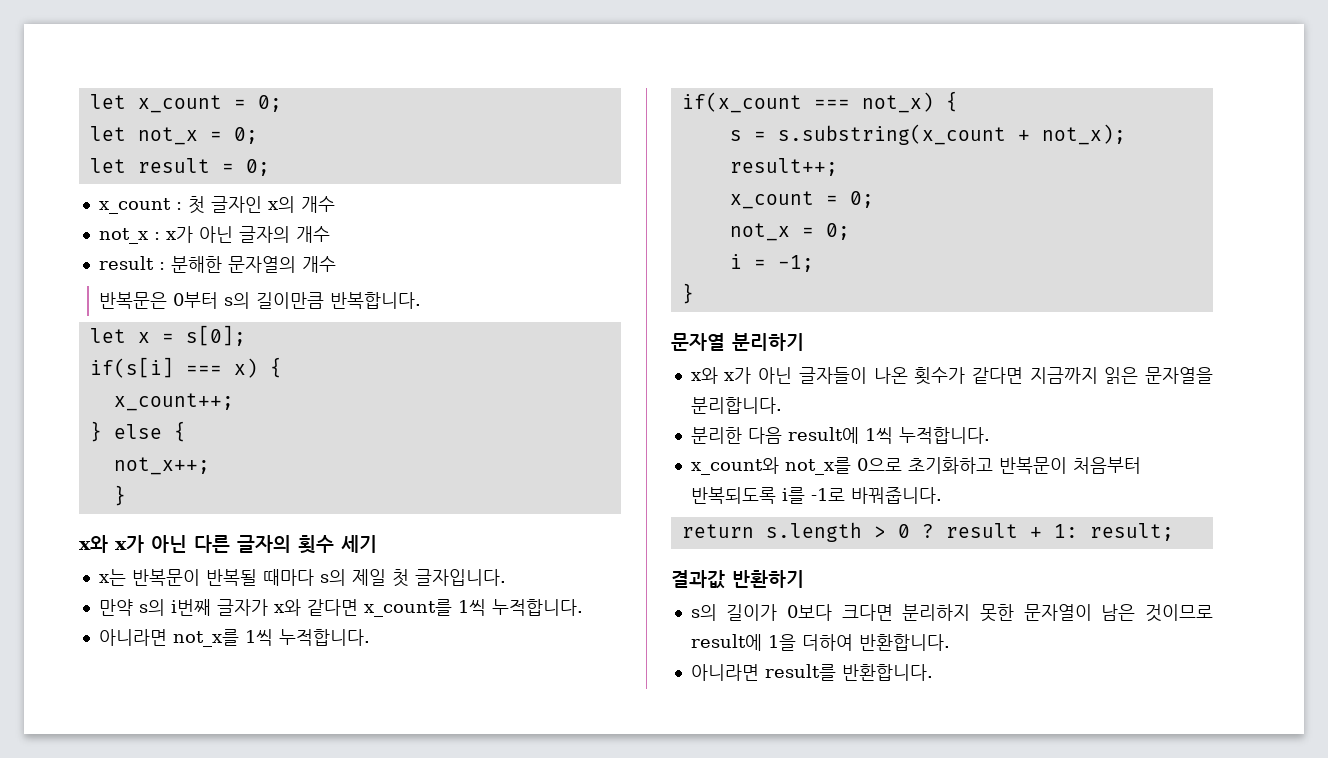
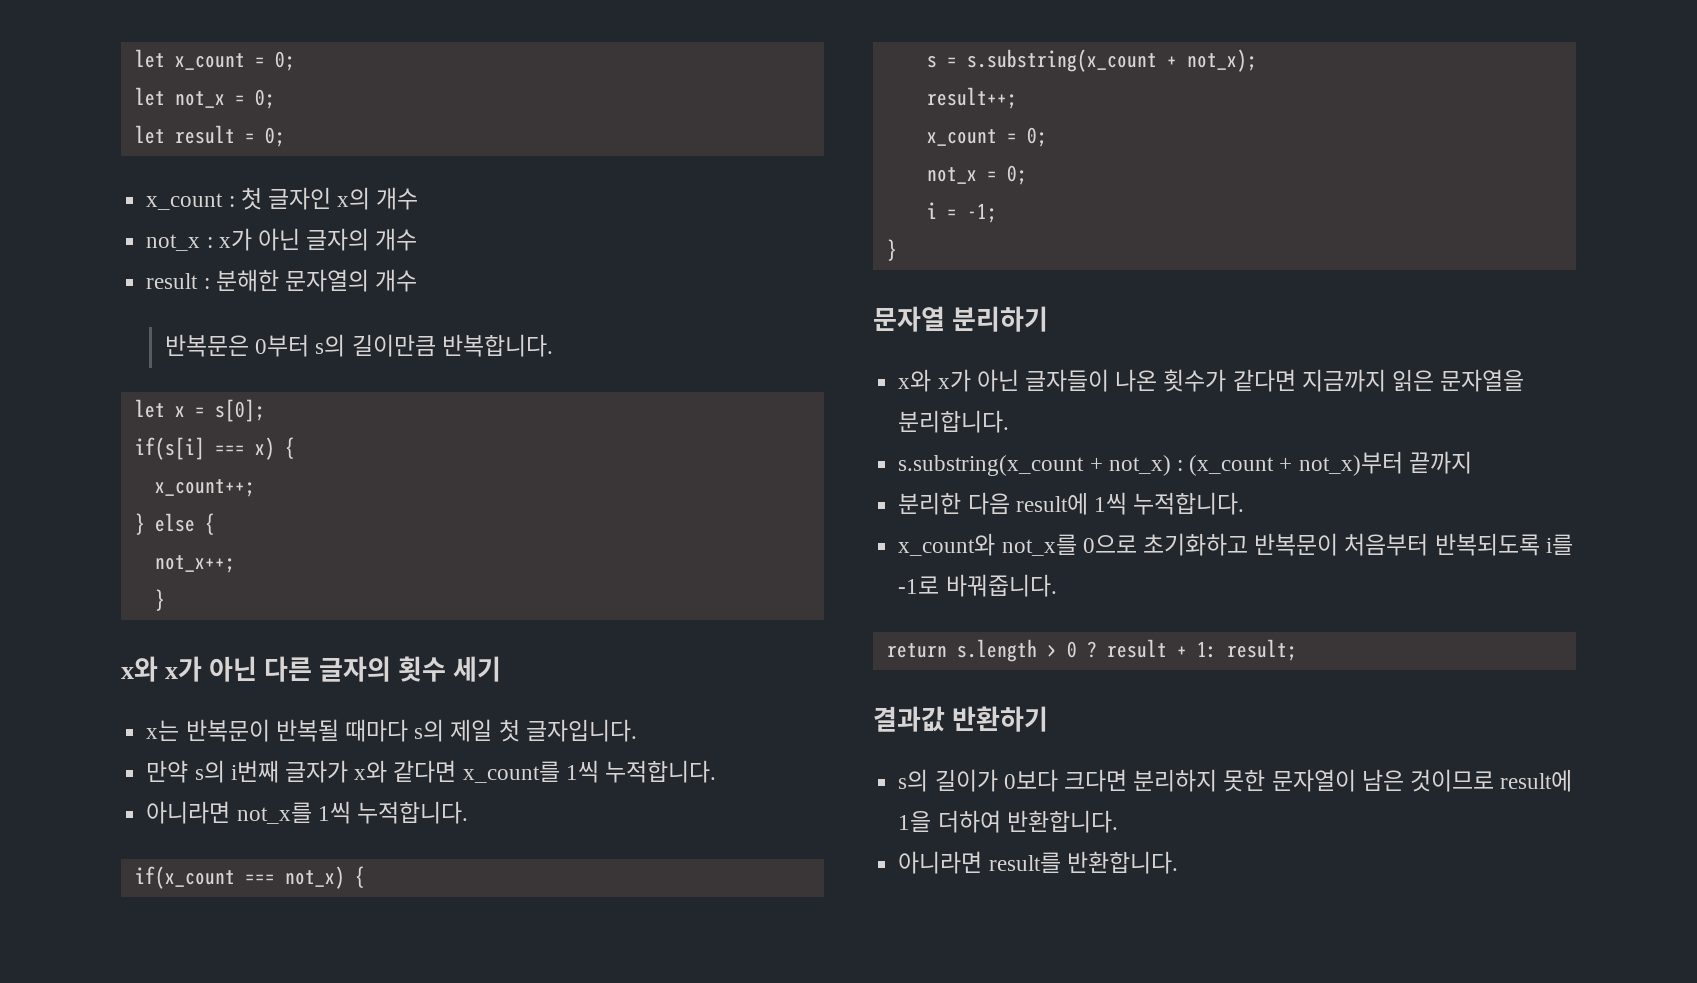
+ s.substring(x_count + not_x) : (x_count + not_x)부터 끝까지

